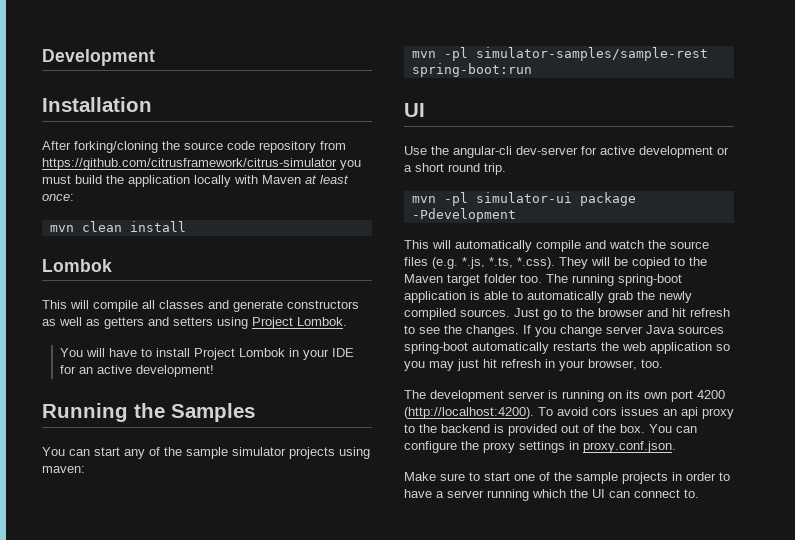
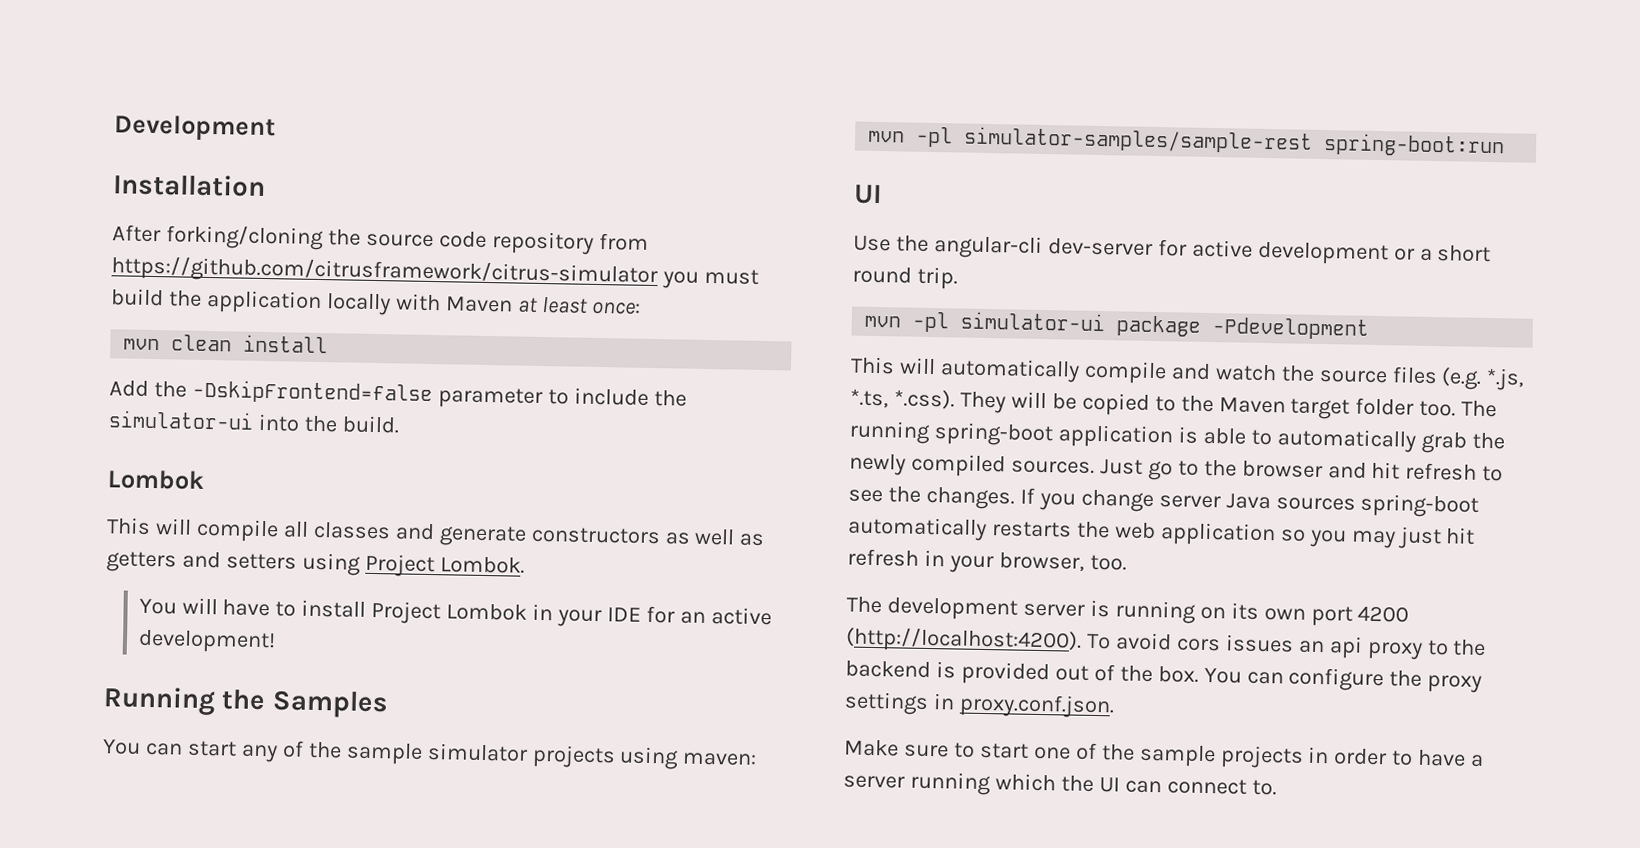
+ Add the -DskipFrontend=false parameter to include the simulator-ui into the build.

